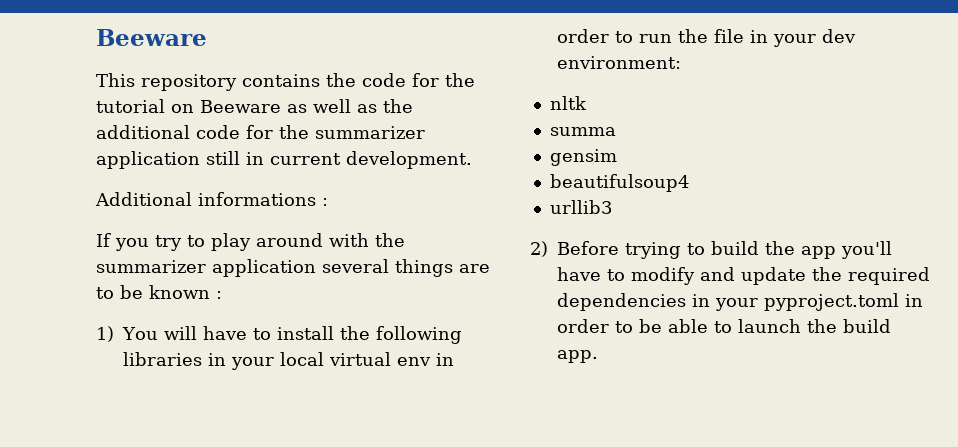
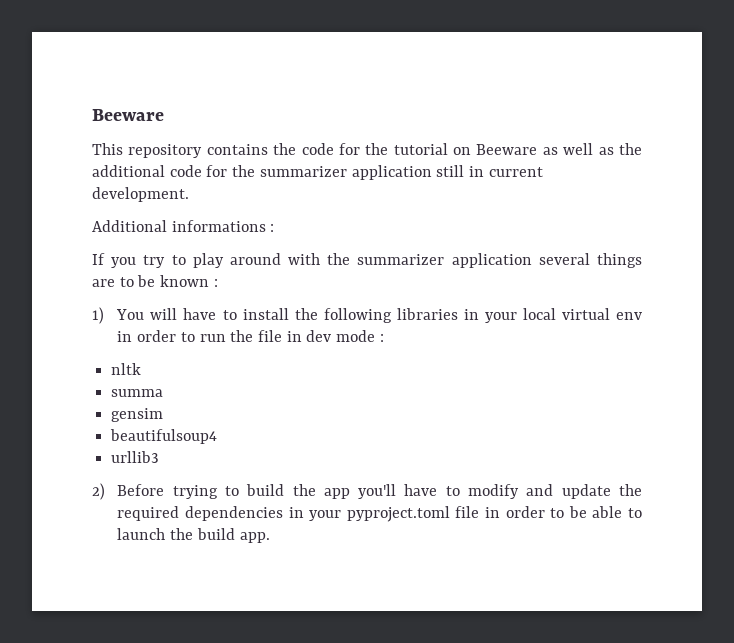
- 1) You will have to install the following libraries in your local virtual env in order to run the file in your dev environment:
+ 1) You will have to install the following libraries in your local virtual env in order to run the file in dev mode :
- 2) Before trying to build the app you'll have to modify and update the required dependencies in your pyproject.toml in order to be able to launch the build app.
+ 2) Before trying to build the app you'll have to modify and update the required dependencies in your pyproject.toml file in order to be able to launch the build app.

